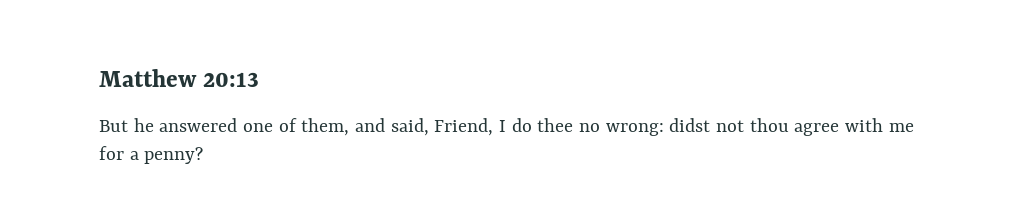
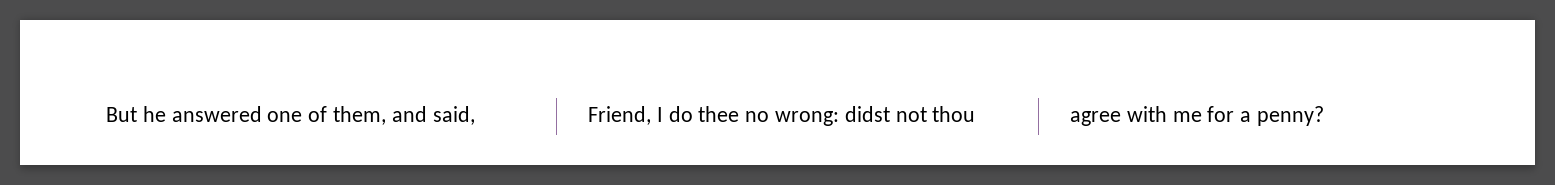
- Matthew 20:13

